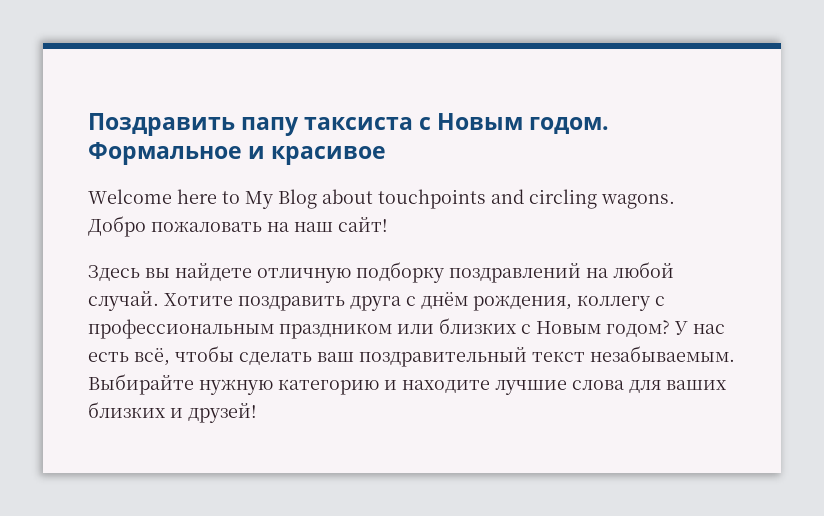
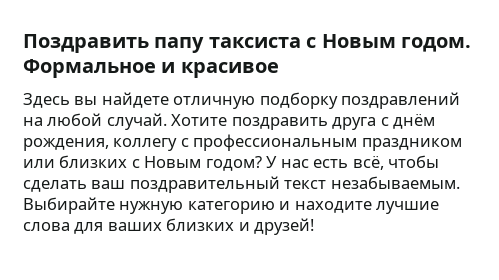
- Welcome here to My Blog about touchpoints and circling wagons. Добро пожаловать на наш сайт!

